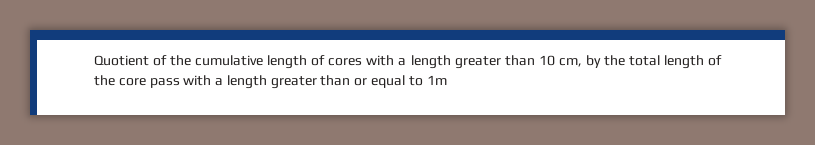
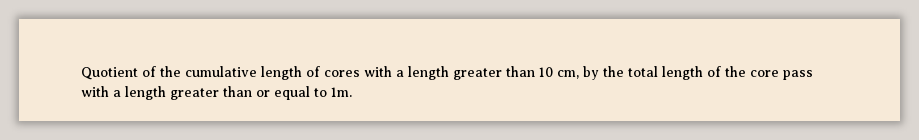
- Quotient of the cumulative length of cores with a length greater than 10 cm, by the total length of the core pass with a length greater than or equal to 1m
+ Quotient of the cumulative length of cores with a length greater than 10 cm, by the total length of the core pass with a length greater than or equal to 1m.

